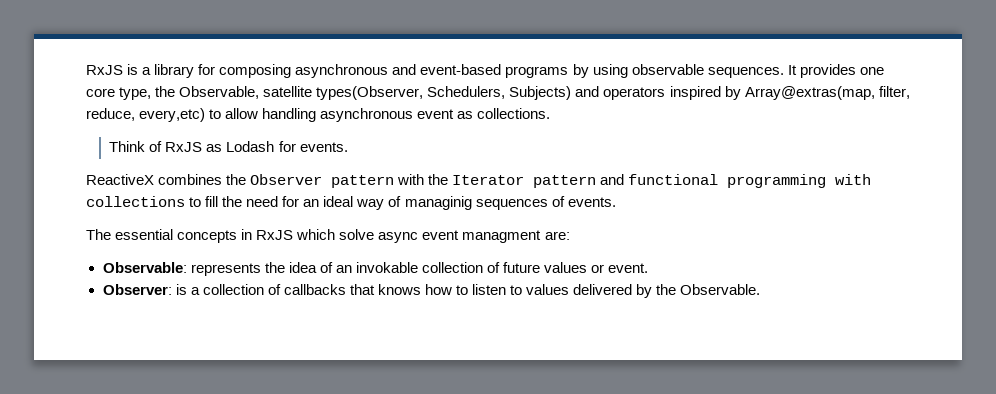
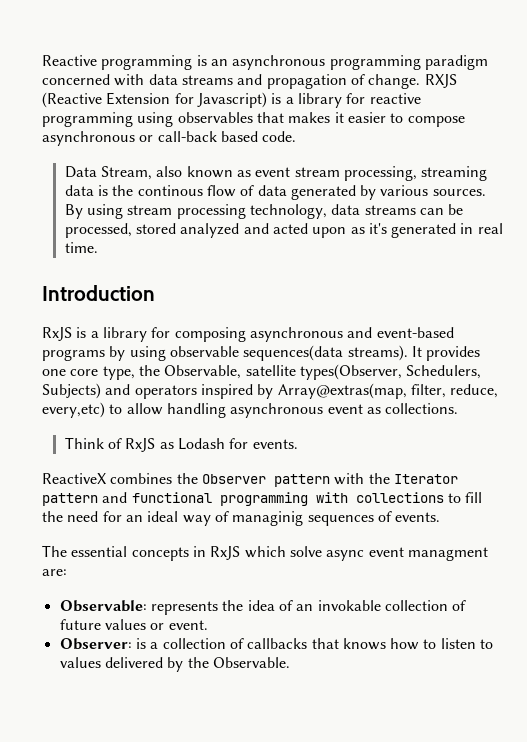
+ Reactive programming is an asynchronous programming paradigm concerned with data streams and propagation of change. RXJS (Reactive Extension for Javascript) is a library for reactive programming using observables that makes it easier to compose asynchronous or call-back based code.
+ Data Stream, also known as event stream processing, streaming data is the continous flow of data generated by various sources. By using stream processing technology, data streams can be processed, stored analyzed and acted upon as it's generated in real time.
+ Introduction
- RxJS is a library for composing asynchronous and event-based programs by using observable sequences.
+ RxJS is a library for composing asynchronous and event-based programs by using observable sequences(data streams).

